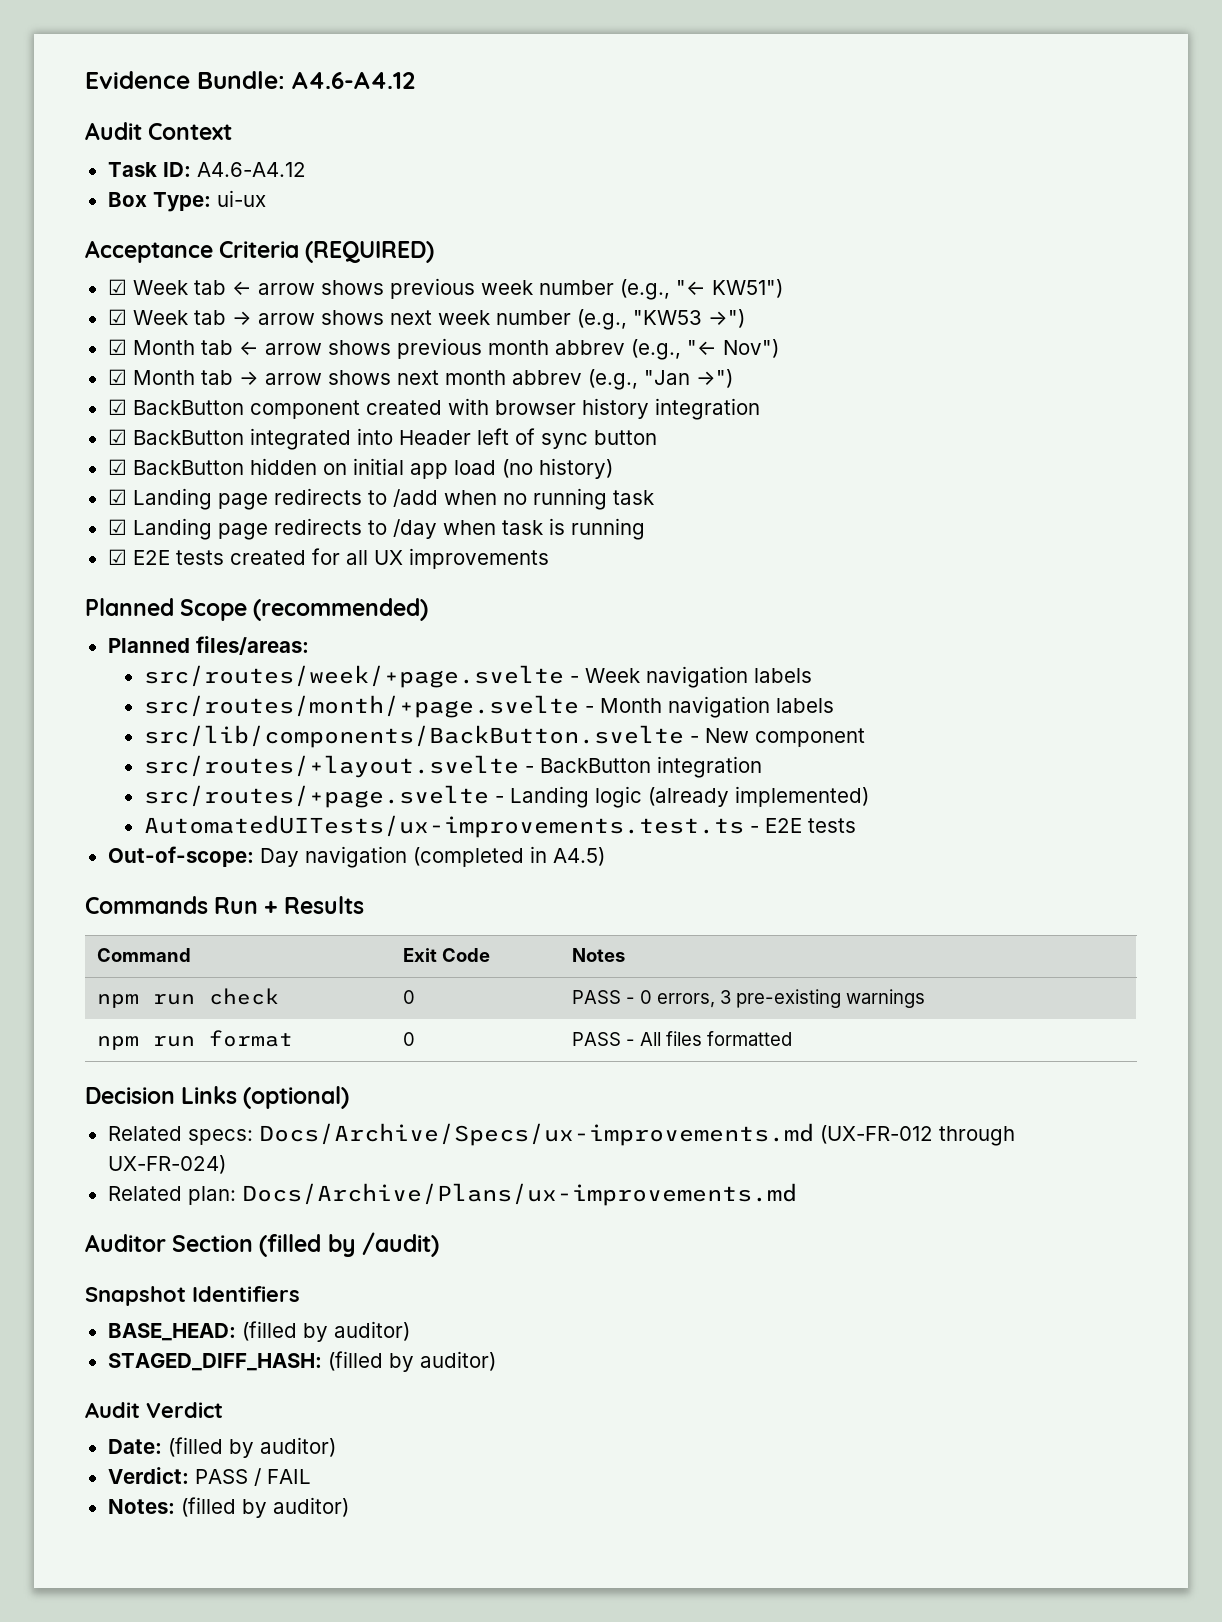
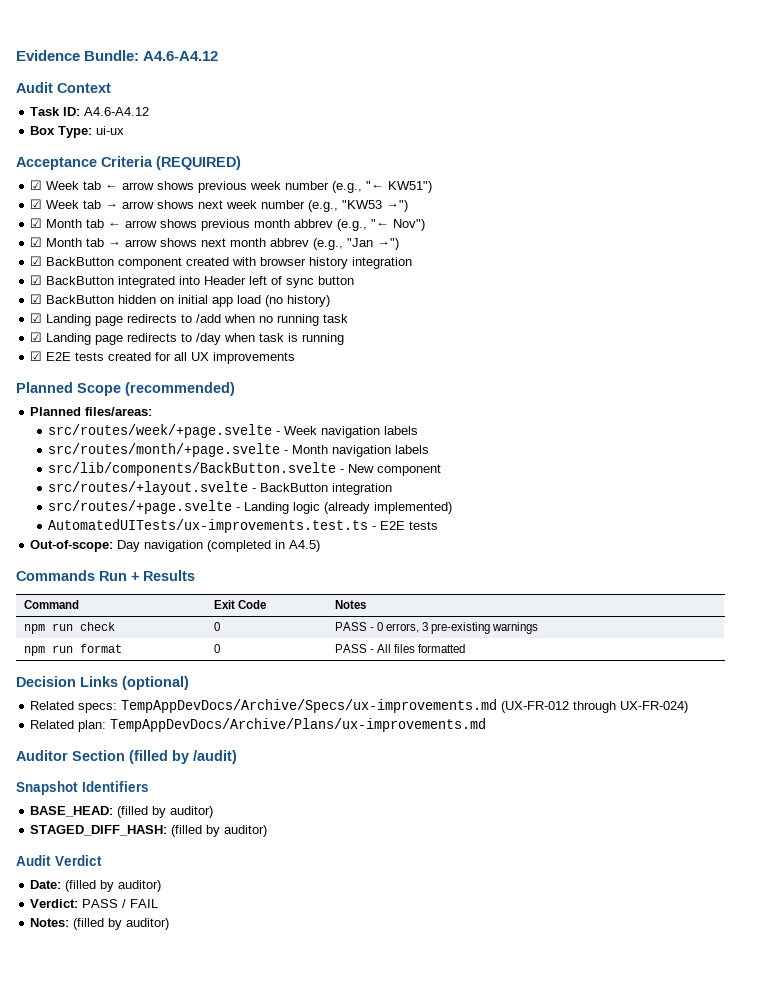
- Related specs: Docs/Archive/Specs/ux-improvements.md (UX-FR-012 through UX-FR-024)
+ Related specs: TempAppDevDocs/Archive/Specs/ux-improvements.md (UX-FR-012 through UX-FR-024)
- Related plan: Docs/Archive/Plans/ux-improvements.md
+ Related plan: TempAppDevDocs/Archive/Plans/ux-improvements.md

